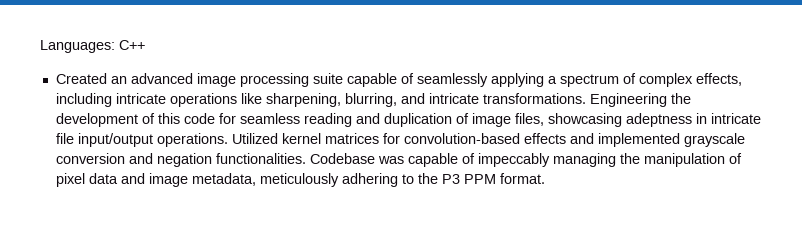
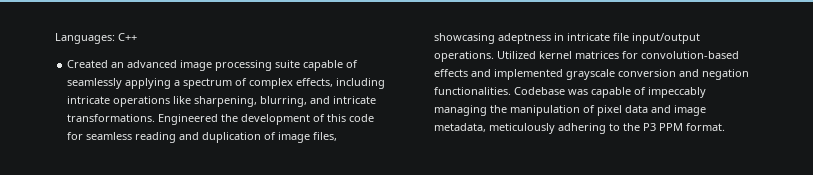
- Engineering the development of this code for seamless reading and duplication of image files, showcasing adeptness in intricate file input/output operations.
+ Engineered the development of this code for seamless reading and duplication of image files, showcasing adeptness in intricate file input/output operations.

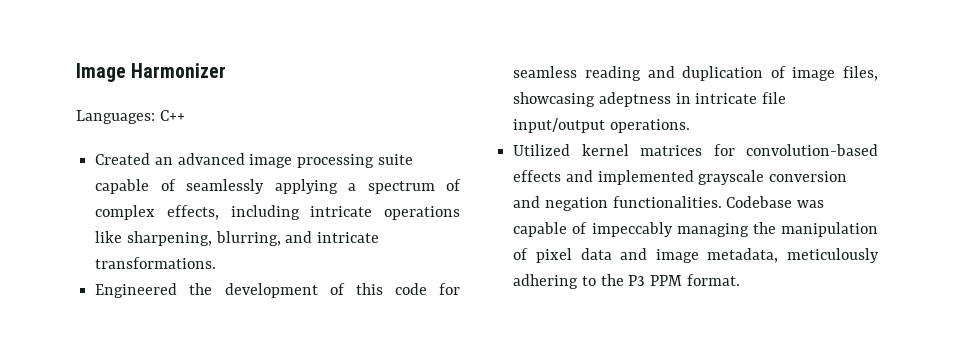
+ Image Harmonizer
- Created an advanced image processing suite capable of seamlessly applying a spectrum of complex effects, including intricate operations like sharpening, blurring, and intricate transformations. Engineered the development of this code for seamless reading and duplication of image files, showcasing adeptness in intricate file input/output operations. Utilized kernel matrices for convolution-based effects and implemented grayscale conversion and negation functionalities.
+ Created an advanced image processing suite capable of seamlessly applying a spectrum of complex effects, including intricate operations like sharpening, blurring, and intricate transformations.
+ Engineered the development of this code for seamless reading and duplication of image files, showcasing adeptness in intricate file input/output operations.
+ Utilized kernel matrices for convolution-based effects and implemented grayscale conversion and negation functionalities.

